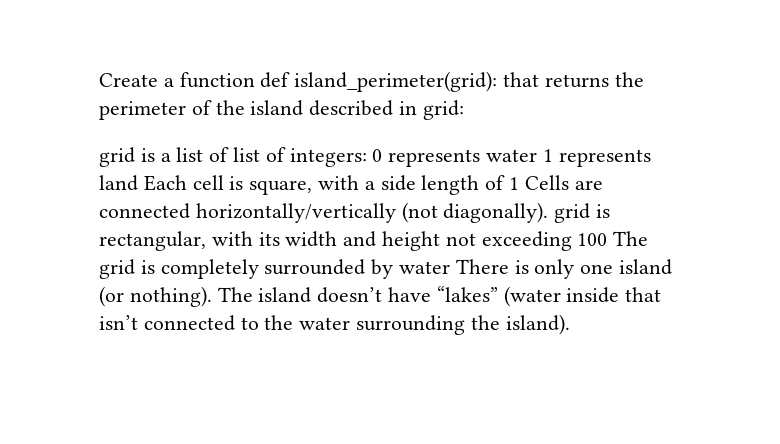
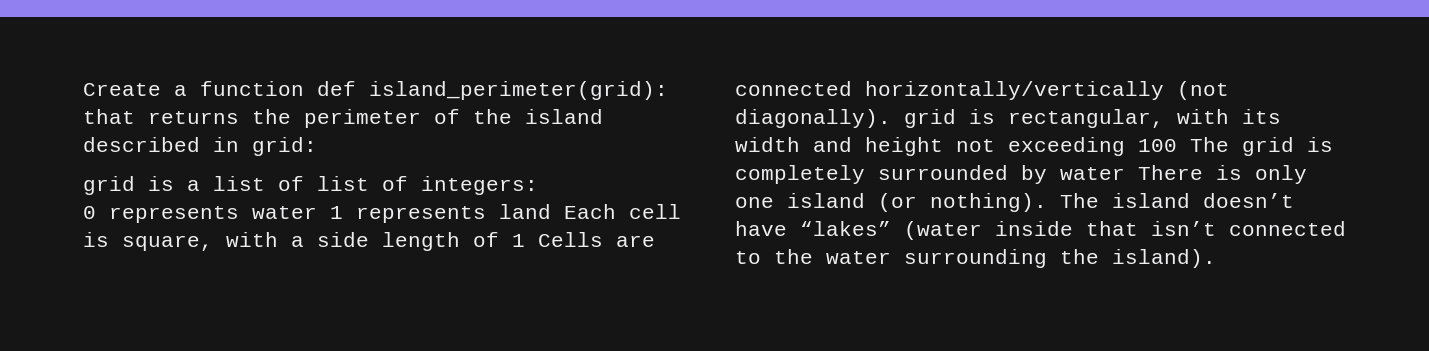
- grid is a list of list of integers: 0 represents water 1 represents land Each cell is square, with a side length of 1 Cells are connected horizontally/vertically (not diagonally). grid is rectangular, with its width and height not exceeding 100 The grid is completely surrounded by water There is only one island (or nothing).
+ grid is a list of list of integers:
+ 0 represents water 1 represents land Each cell is square, with a side length of 1 Cells are connected horizontally/vertically (not diagonally). grid is rectangular, with its width and height not exceeding 100 The grid is completely surrounded by water There is only one island (or nothing).

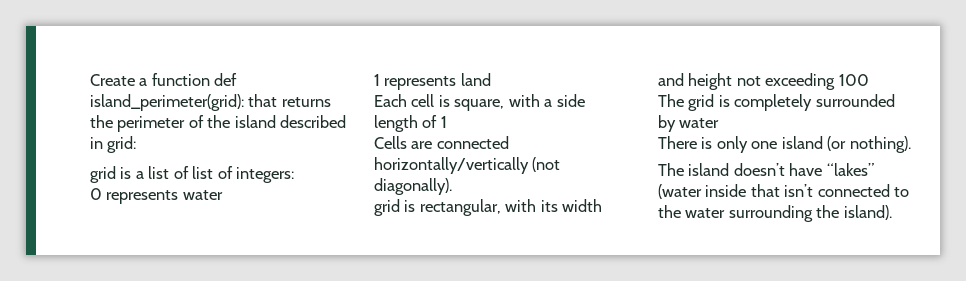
- 0 represents water 1 represents land Each cell is square, with a side length of 1 Cells are connected horizontally/vertically (not diagonally). grid is rectangular, with its width and height not exceeding 100 The grid is completely surrounded by water There is only one island (or nothing). The island doesn’t have “lakes” (water inside that isn’t connected to the water surrounding the island).
+ 0 represents water
+ 1 represents land
+ Each cell is square, with a side length of 1
+ Cells are connected horizontally/vertically (not diagonally).
+ grid is rectangular, with its width and height not exceeding 100
+ The grid is completely surrounded by water
+ There is only one island (or nothing).
+ The island doesn’t have “lakes” (water inside that isn’t connected to the water surrounding the island).

